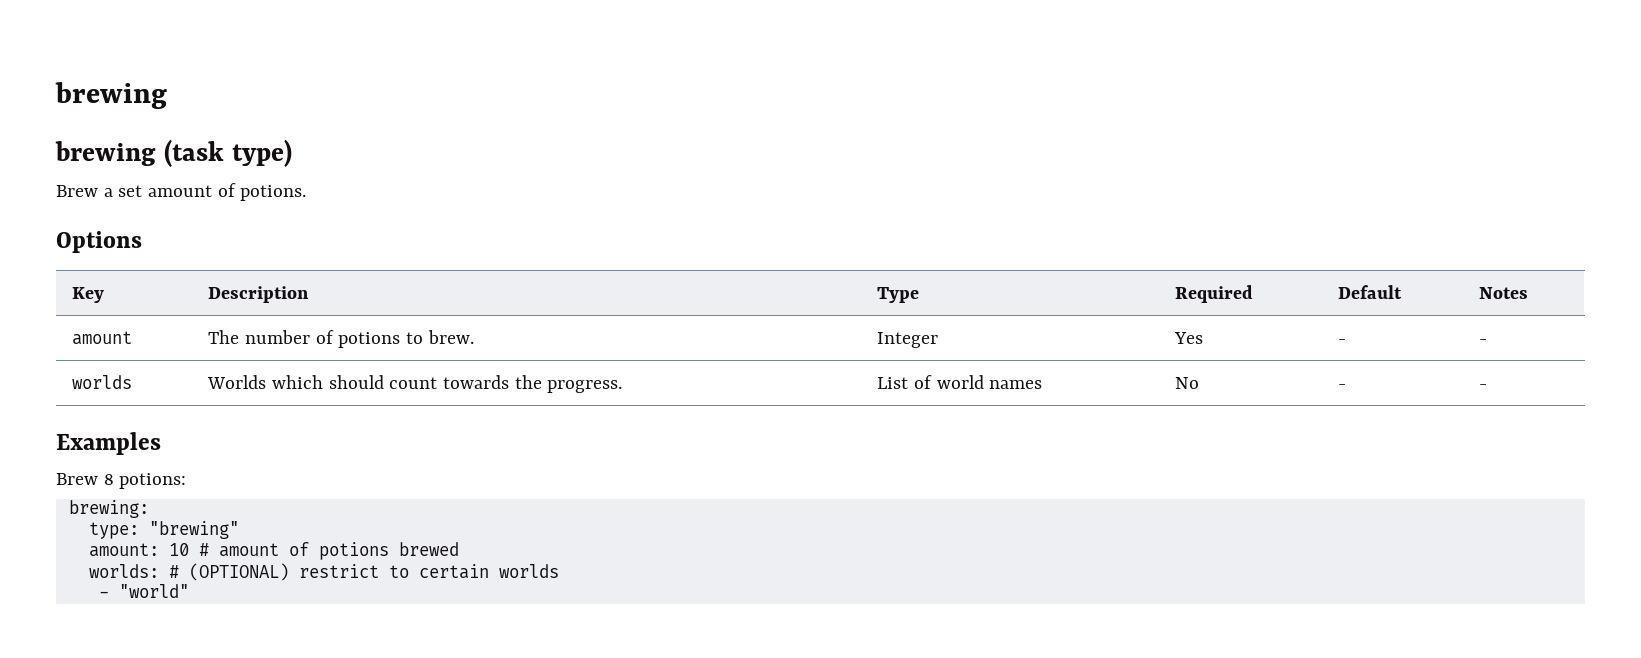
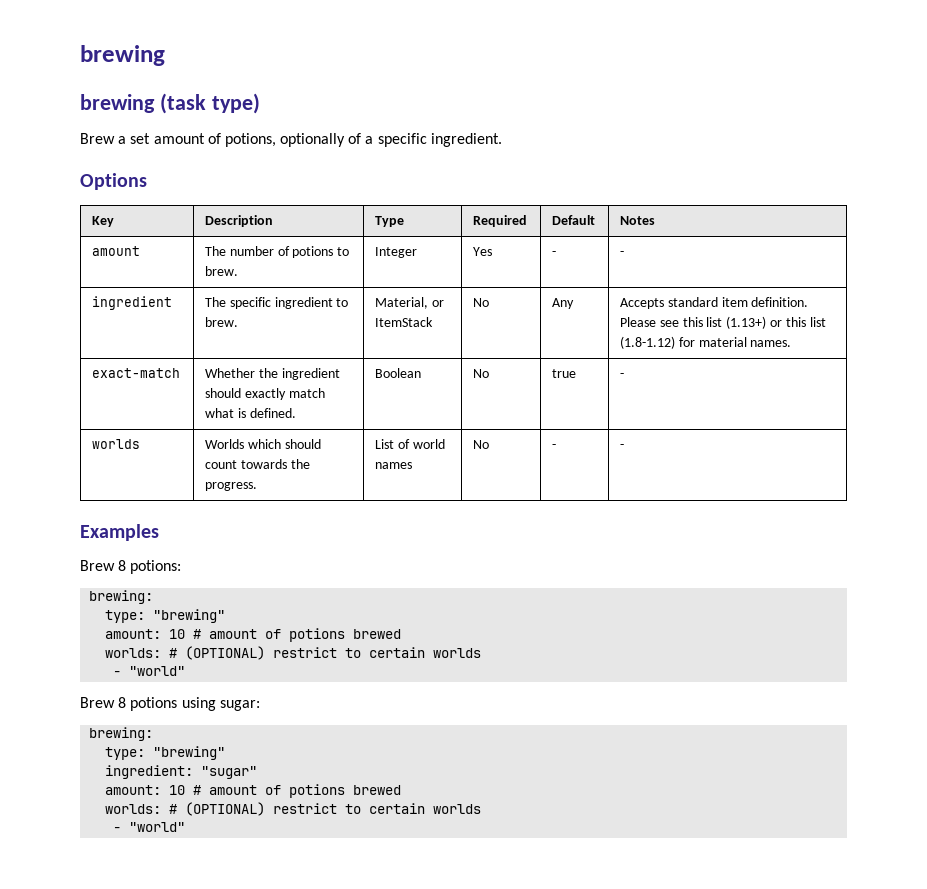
- Brew a set amount of potions.
+ Brew a set amount of potions, optionally of a specific ingredient.
+ ingredient | The specific ingredient to brew. | Material, or ItemStack | No | Any | Accepts standard item definition. Please see this list (1.13+) or this list (1.8-1.12) for material names.
+ exact-match | Whether the ingredient should exactly match what is defined. | Boolean | No | true | -
+ Brew 8 potions using sugar:
+ brewing:
+ type: "brewing"
+ ingredient: "sugar"
+ amount: 10 # amount of potions brewed
+ worlds: # (OPTIONAL) restrict to certain worlds
+ - "world"

